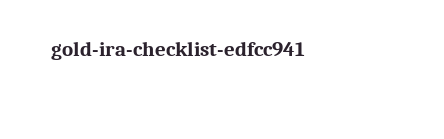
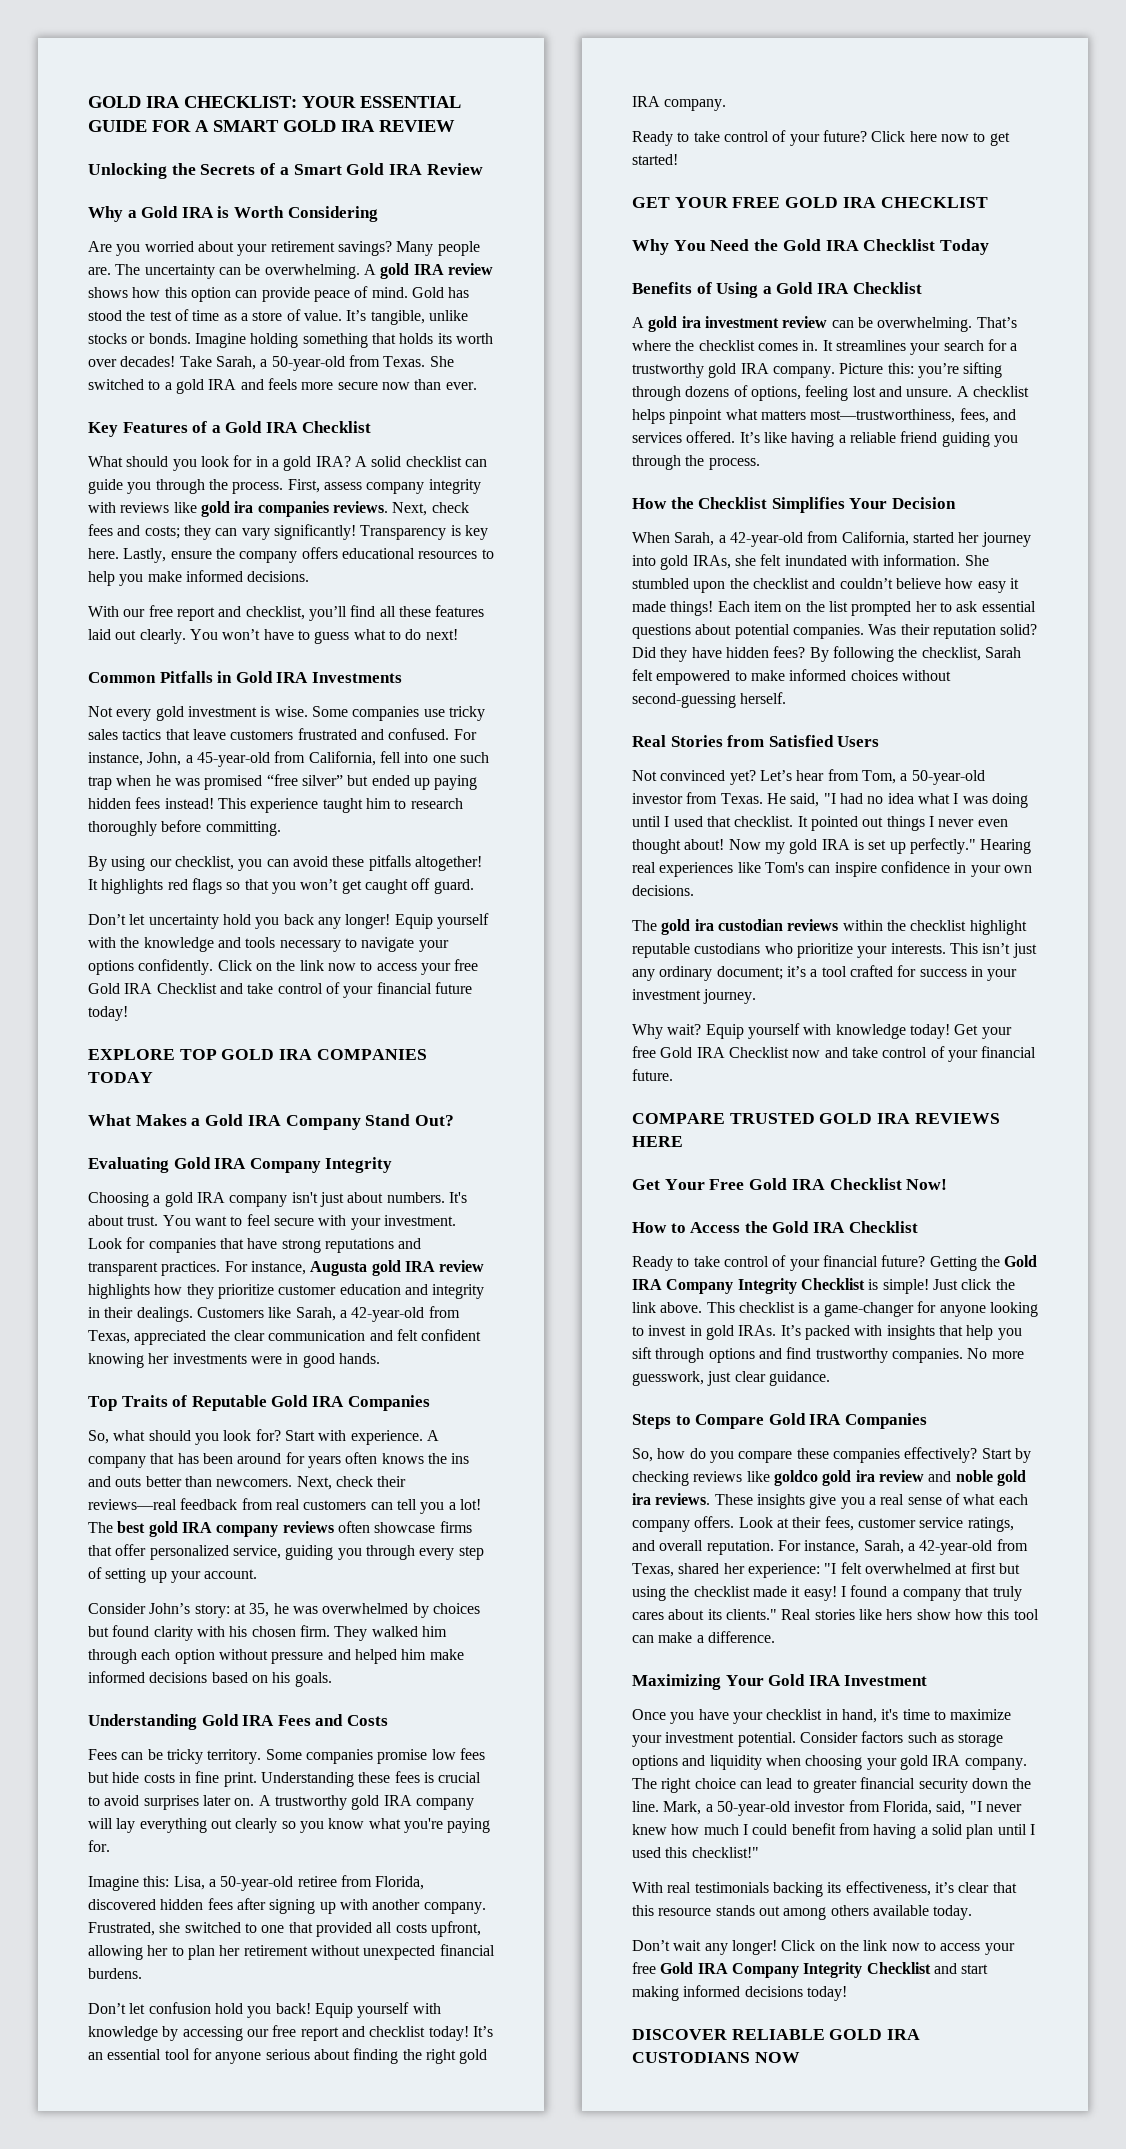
- gold-ira-checklist-edfcc941
+ GOLD IRA CHECKLIST: YOUR ESSENTIAL GUIDE FOR A SMART GOLD IRA REVIEW
+ Unlocking the Secrets of a Smart Gold IRA Review
+ Why a Gold IRA is Worth Considering
+ Are you worried about your retirement savings? Many people are. The uncertainty can be overwhelming. A gold IRA review shows how this option can provide peace of mind. Gold has stood the test of time as a store of value. It’s tangible, unlike stocks or bonds. Imagine holding something that holds its worth over decades! Take Sarah, a 50-year-old from Texas. She switched to a gold IRA and feels more secure now than ever.
+ Key Features of a Gold IRA Checklist
+ What should you look for in a gold IRA? A solid checklist can guide you through the process. First, assess company integrity with reviews like gold ira companies reviews. Next, check fees and costs; they can vary significantly! Transparency is key here. Lastly, ensure the company offers educational resources to help you make informed decisions.
+ With our free report and checklist, you’ll find all these features laid out clearly. You won’t have to guess what to do next!
+ Common Pitfalls in Gold IRA Investments
+ Not every gold investment is wise. Some companies use tricky sales tactics that leave customers frustrated and confused. For instance, John, a 45-year-old from California, fell into one such trap when he was promised “free silver” but ended up paying hidden fees instead! This experience taught him to research thoroughly before committing.
+ By using our checklist, you can avoid these pitfalls altogether! It highlights red flags so that you won’t get caught off guard.
+ Don’t let uncertainty hold you back any longer! Equip yourself with the knowledge and tools necessary to navigate your options confidently. Click on the link now to access your free Gold IRA Checklist and take control of your financial future today!
+ EXPLORE TOP GOLD IRA COMPANIES TODAY
+ What Makes a Gold IRA Company Stand Out?
+ Evaluating Gold IRA Company Integrity
+ Choosing a gold IRA company isn't just about numbers. It's about trust. You want to feel secure with your investment. Look for companies that have strong reputations and transparent practices. For instance, Augusta gold IRA review highlights how they prioritize customer education and integrity in their dealings. Customers like Sarah, a 42-year-old from Texas, appreciated the clear communication and felt confident knowing her investments were in good hands.
+ Top Traits of Reputable Gold IRA Companies
+ So, what should you look for? Start with experience. A company that has been around for years often knows the ins and outs better than newcomers. Next, check their reviews—real feedback from real customers can tell you a lot! The best gold IRA company reviews often showcase firms that offer personalized service, guiding you through every step of setting up your account.
+ Consider John’s story: at 35, he was overwhelmed by choices but found clarity with his chosen firm. They walked him through each option without pressure and helped him make informed decisions based on his goals.
+ Understanding Gold IRA Fees and Costs
+ Fees can be tricky territory. Some companies promise low fees but hide costs in fine print. Understanding these fees is crucial to avoid surprises later on. A trustworthy gold IRA company will lay everything out clearly so you know what you're paying for.
+ Imagine this: Lisa, a 50-year-old retiree from Florida, discovered hidden fees after signing up with another company. Frustrated, she switched to one that provided all costs upfront, allowing her to plan her retirement without unexpected financial burdens.
+ Don’t let confusion hold you back! Equip yourself with knowledge by accessing our free report and checklist today! It’s an essential tool for anyone serious about finding the right gold IRA company.
+ Ready to take control of your future? Click here now to get started!
+ GET YOUR FREE GOLD IRA CHECKLIST
+ Why You Need the Gold IRA Checklist Today
+ Benefits of Using a Gold IRA Checklist
+ A gold ira investment review can be overwhelming. That’s where the checklist comes in. It streamlines your search for a trustworthy gold IRA company. Picture this: you’re sifting through dozens of options, feeling lost and unsure. A checklist helps pinpoint what matters most—trustworthiness, fees, and services offered. It’s like having a reliable friend guiding you through the process.
+ How the Checklist Simplifies Your Decision
+ When Sarah, a 42-year-old from California, started her journey into gold IRAs, she felt inundated with information. She stumbled upon the checklist and couldn’t believe how easy it made things! Each item on the list prompted her to ask essential questions about potential companies. Was their reputation solid? Did they have hidden fees? By following the checklist, Sarah felt empowered to make informed choices without second-guessing herself.
+ Real Stories from Satisfied Users
+ Not convinced yet? Let’s hear from Tom, a 50-year-old investor from Texas. He said, "I had no idea what I was doing until I used that checklist. It pointed out things I never even thought about! Now my gold IRA is set up perfectly." Hearing real experiences like Tom's can inspire confidence in your own decisions.
+ The gold ira custodian reviews within the checklist highlight reputable custodians who prioritize your interests. This isn’t just any ordinary document; it’s a tool crafted for success in your investment journey.
+ Why wait? Equip yourself with knowledge today! Get your free Gold IRA Checklist now and take control of your financial future.
+ COMPARE TRUSTED GOLD IRA REVIEWS HERE
+ Get Your Free Gold IRA Checklist Now!
+ How to Access the Gold IRA Checklist
+ Ready to take control of your financial future? Getting the Gold IRA Company Integrity Checklist is simple! Just click the link above. This checklist is a game-changer for anyone looking to invest in gold IRAs. It’s packed with insights that help you sift through options and find trustworthy companies. No more guesswork, just clear guidance.
+ Steps to Compare Gold IRA Companies
+ So, how do you compare these companies effectively? Start by checking reviews like goldco gold ira review and noble gold ira reviews. These insights give you a real sense of what each company offers. Look at their fees, customer service ratings, and overall reputation. For instance, Sarah, a 42-year-old from Texas, shared her experience: "I felt overwhelmed at first but using the checklist made it easy! I found a company that truly cares about its clients." Real stories like hers show how this tool can make a difference.
+ Maximizing Your Gold IRA Investment
+ Once you have your checklist in hand, it's time to maximize your investment potential. Consider factors such as storage options and liquidity when choosing your gold IRA company. The right choice can lead to greater financial security down the line. Mark, a 50-year-old investor from Florida, said, "I never knew how much I could benefit from having a solid plan until I used this checklist!"
+ With real testimonials backing its effectiveness, it’s clear that this resource stands out among others available today.
+ Don’t wait any longer! Click on the link now to access your free Gold IRA Company Integrity Checklist and start making informed decisions today!
+ DISCOVER RELIABLE GOLD IRA CUSTODIANS NOW

